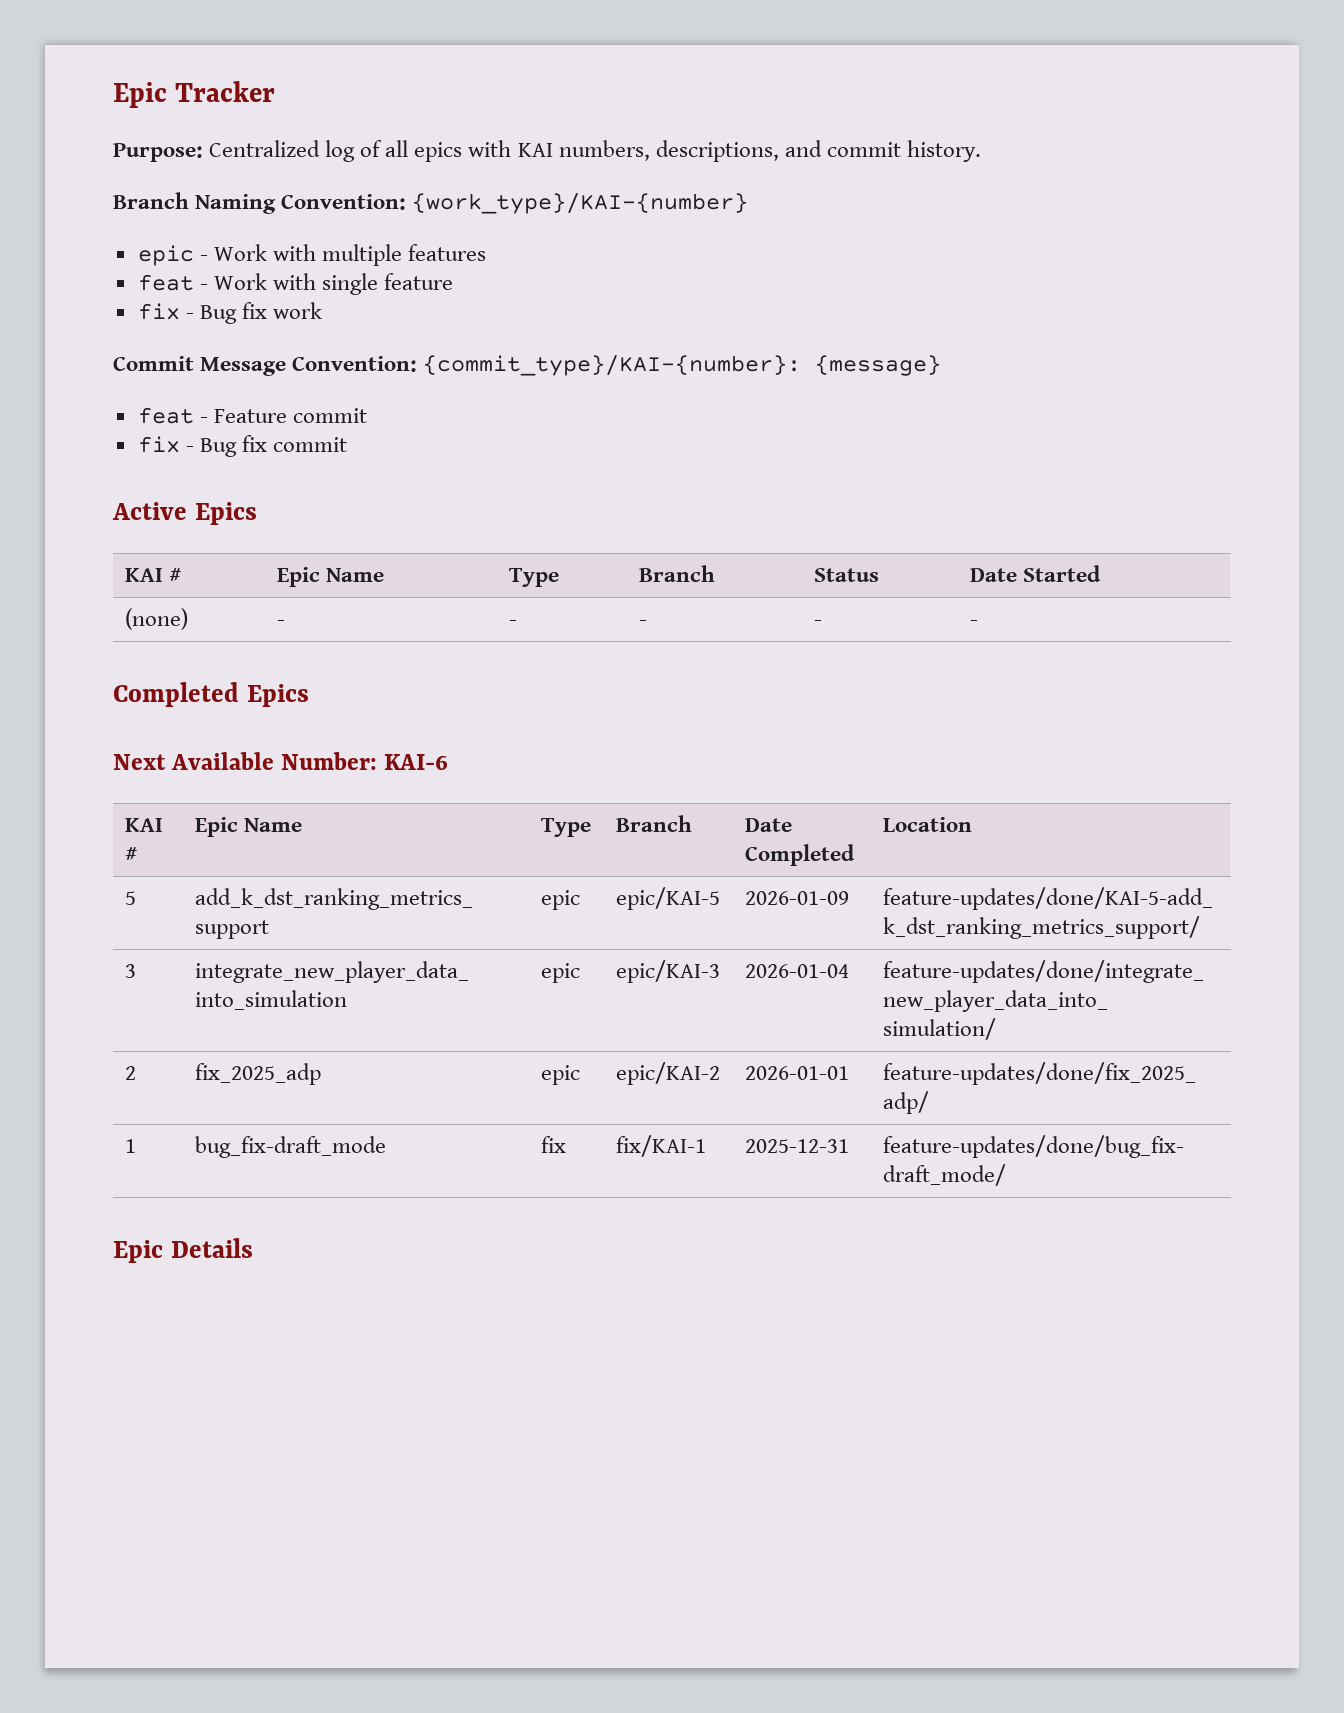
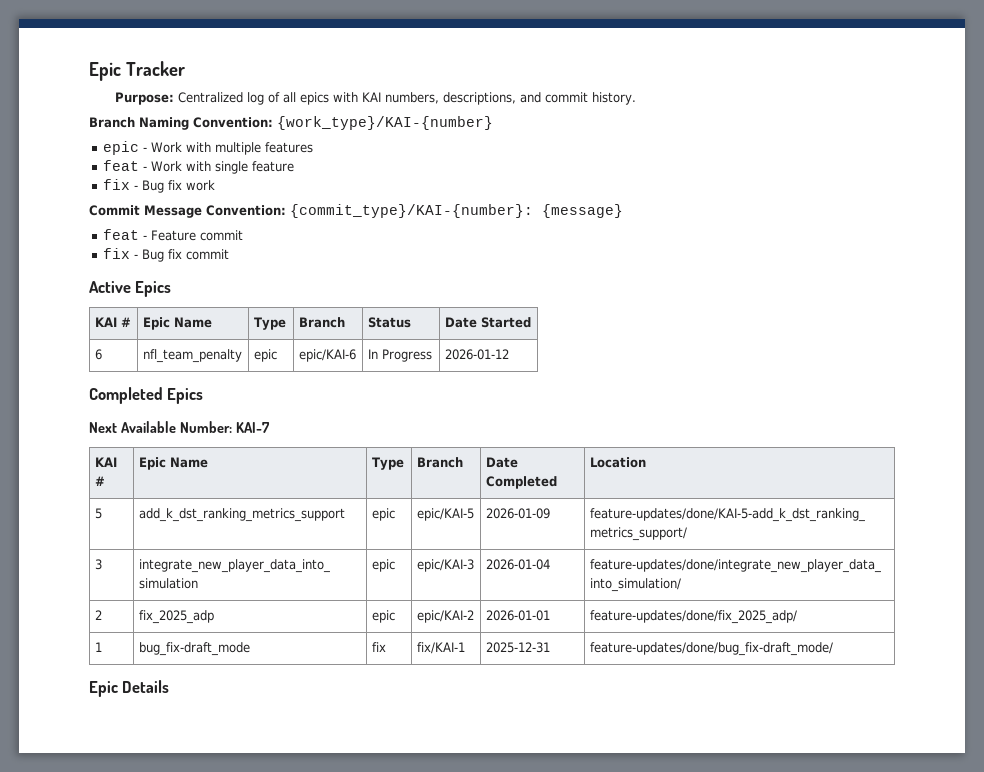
- (none) | - | - | - | - | -
+ 6 | nfl_team_penalty | epic | epic/KAI-6 | In Progress | 2026-01-12
- Next Available Number: KAI-6
+ Next Available Number: KAI-7

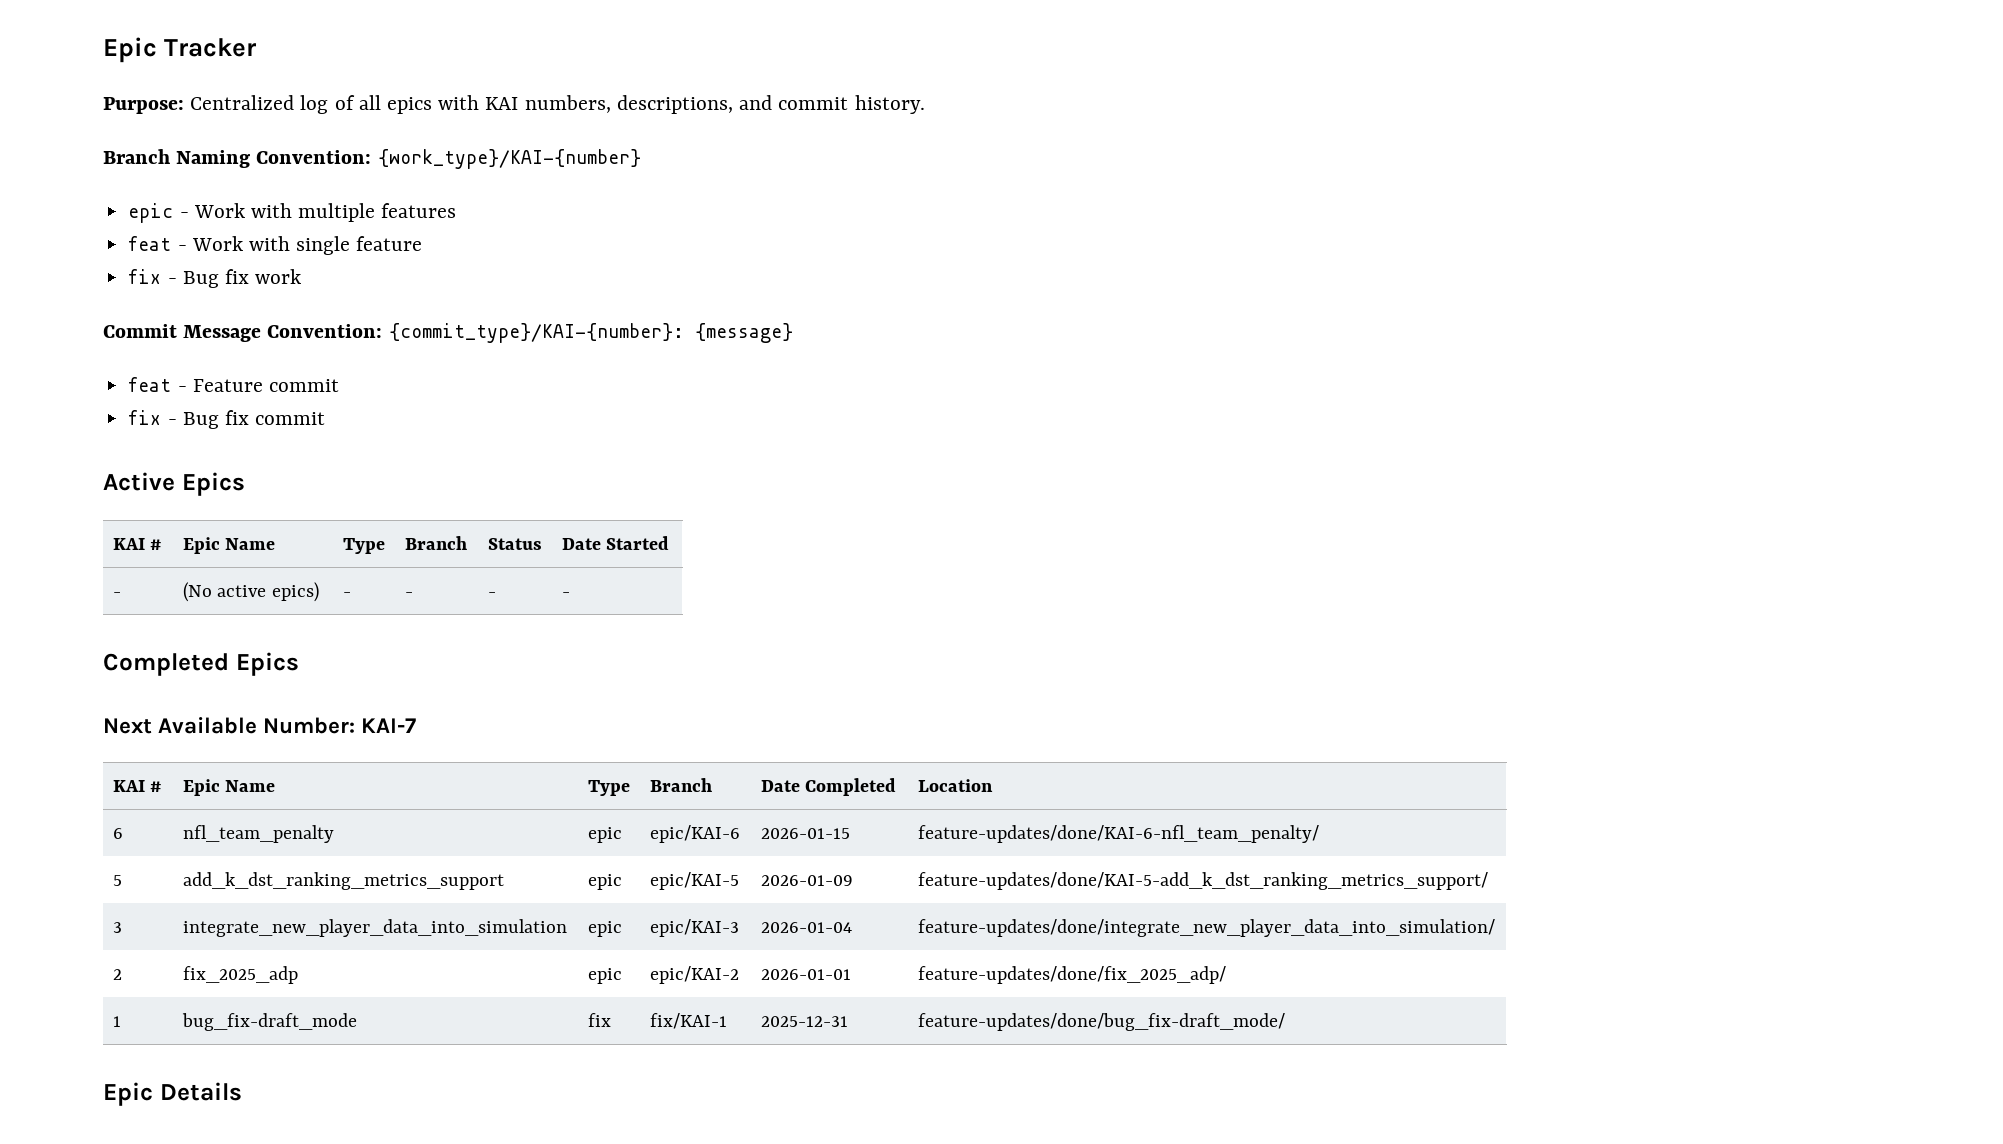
- 6 | nfl_team_penalty | epic | epic/KAI-6 | In Progress | 2026-01-12
+ - | (No active epics) | - | - | - | -
+ 6 | nfl_team_penalty | epic | epic/KAI-6 | 2026-01-15 | feature-updates/done/KAI-6-nfl_team_penalty/

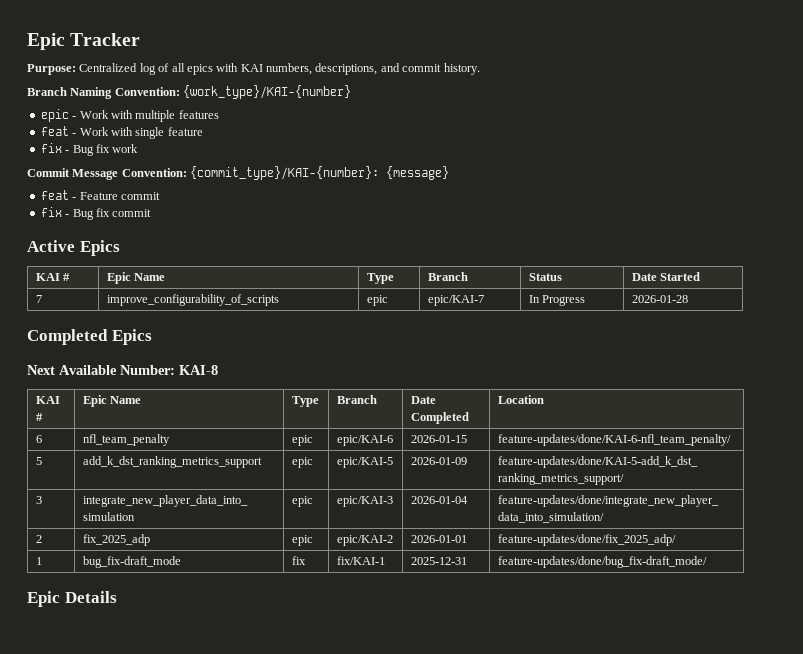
- - | (No active epics) | - | - | - | -
+ 7 | improve_configurability_of_scripts | epic | epic/KAI-7 | In Progress | 2026-01-28
- Next Available Number: KAI-7
+ Next Available Number: KAI-8

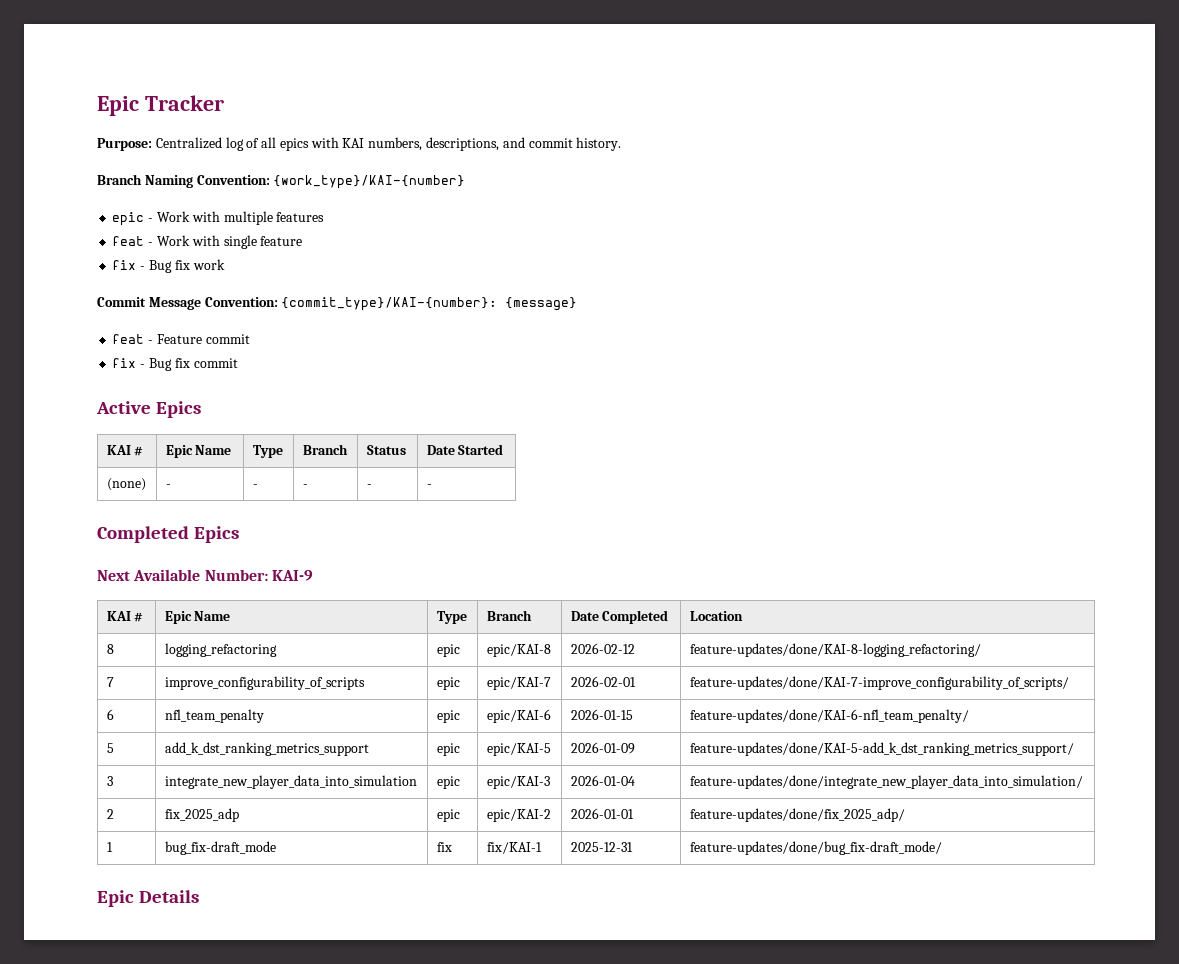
- 7 | improve_configurability_of_scripts | epic | epic/KAI-7 | In Progress | 2026-01-28
+ (none) | - | - | - | - | -
- Next Available Number: KAI-8
+ Next Available Number: KAI-9
+ 8 | logging_refactoring | epic | epic/KAI-8 | 2026-02-12 | feature-updates/done/KAI-8-logging_refactoring/
+ 7 | improve_configurability_of_scripts | epic | epic/KAI-7 | 2026-02-01 | feature-updates/done/KAI-7-improve_configurability_of_scripts/

